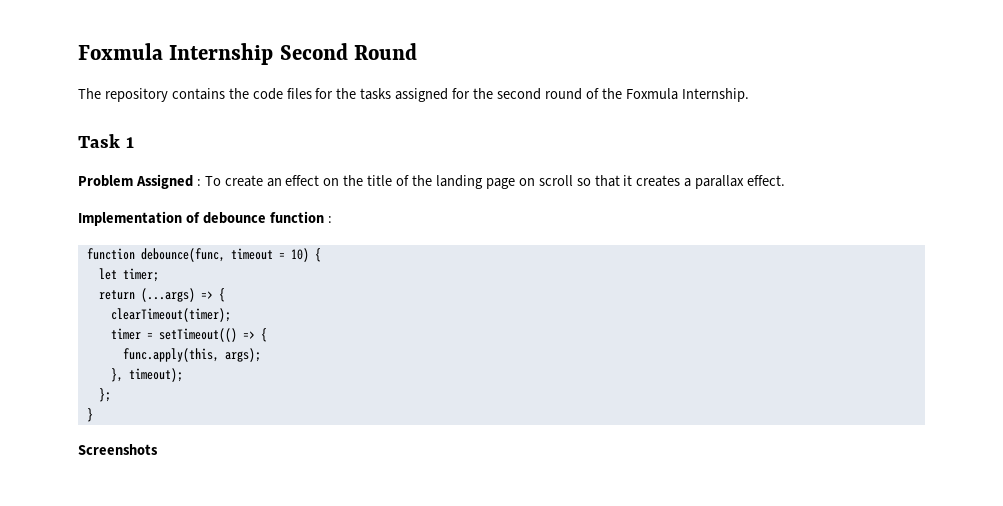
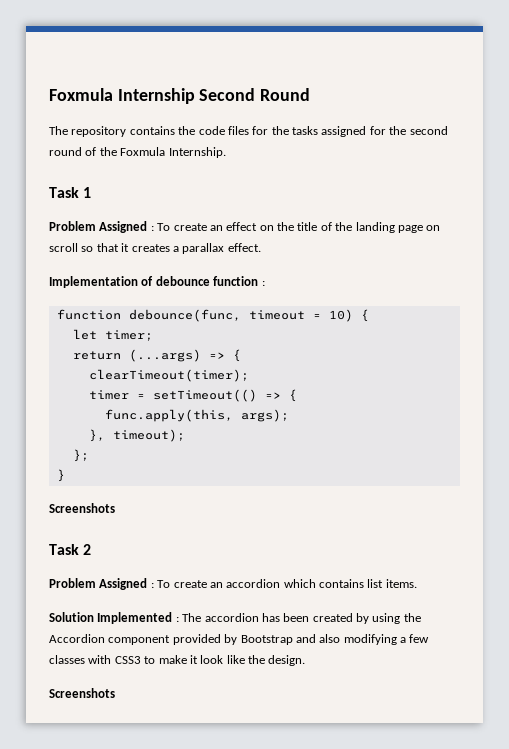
+ Task 2
+ Problem Assigned : To create an accordion which contains list items.
+ Solution Implemented : The accordion has been created by using the Accordion component provided by Bootstrap and also modifying a few classes with CSS3 to make it look like the design.
+ Screenshots

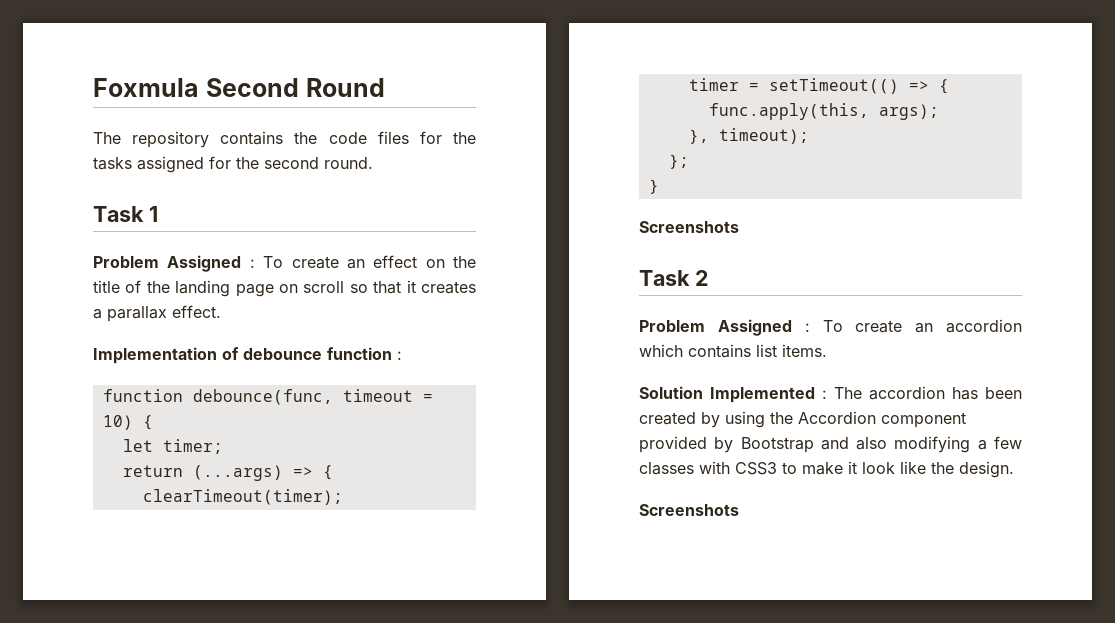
- Foxmula Internship Second Round
+ Foxmula Second Round
- The repository contains the code files for the tasks assigned for the second round of the Foxmula Internship.
+ The repository contains the code files for the tasks assigned for the second round.

